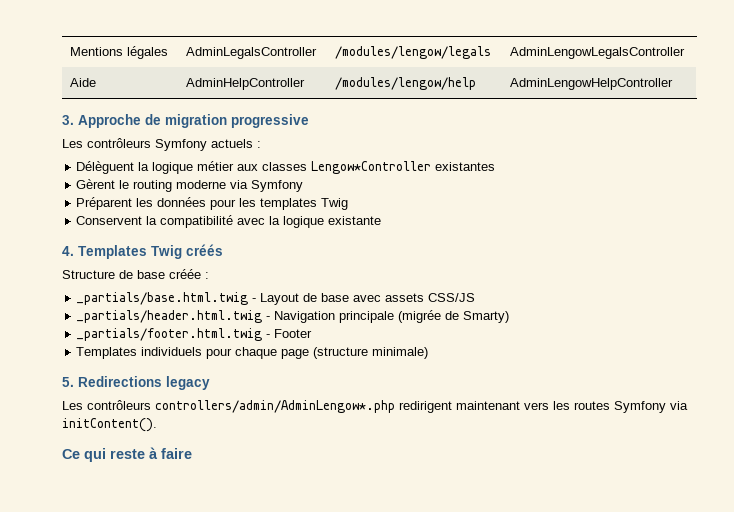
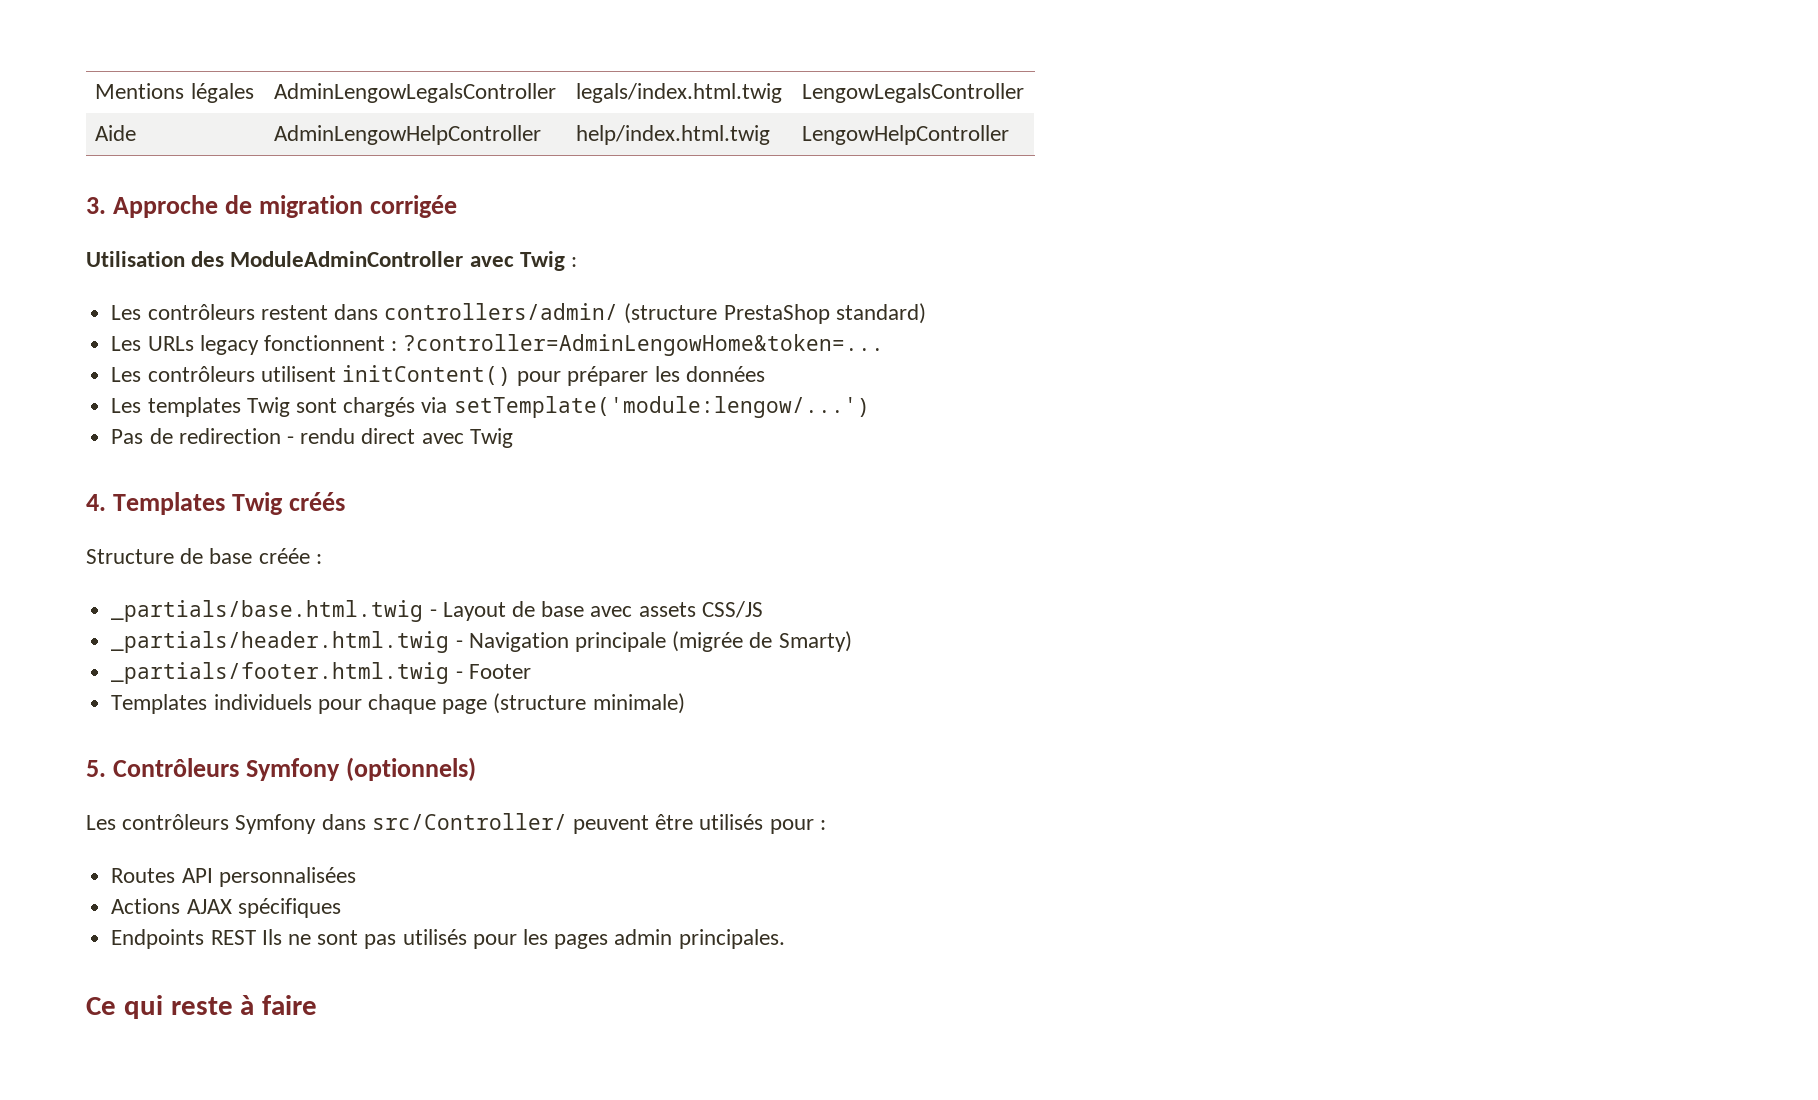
- Mentions légales | AdminLegalsController | /modules/lengow/legals | AdminLengowLegalsController
- Aide | AdminHelpController | /modules/lengow/help | AdminLengowHelpController
- 3. Approche de migration progressive
- Les contrôleurs Symfony actuels :
- Délèguent la logique métier aux classes Lengow*Controller existantes
- Gèrent le routing moderne via Symfony
- Préparent les données pour les templates Twig
- Conservent la compatibilité avec la logique existante
+ Mentions légales | AdminLengowLegalsController | legals/index.html.twig | LengowLegalsController
+ Aide | AdminLengowHelpController | help/index.html.twig | LengowHelpController
+ 3. Approche de migration corrigée
+ Utilisation des ModuleAdminController avec Twig :
+ Les contrôleurs restent dans controllers/admin/ (structure PrestaShop standard)
+ Les URLs legacy fonctionnent : ?controller=AdminLengowHome&token=...
+ Les contrôleurs utilisent initContent() pour préparer les données
+ Les templates Twig sont chargés via setTemplate('module:lengow/...')
+ Pas de redirection - rendu direct avec Twig
- 5. Redirections legacy
- Les contrôleurs controllers/admin/AdminLengow*.php redirigent maintenant vers les routes Symfony via initContent().
+ 5. Contrôleurs Symfony (optionnels)
+ Les contrôleurs Symfony dans src/Controller/ peuvent être utilisés pour :
+ Routes API personnalisées
+ Actions AJAX spécifiques
+ Endpoints REST Ils ne sont pas utilisés pour les pages admin principales.

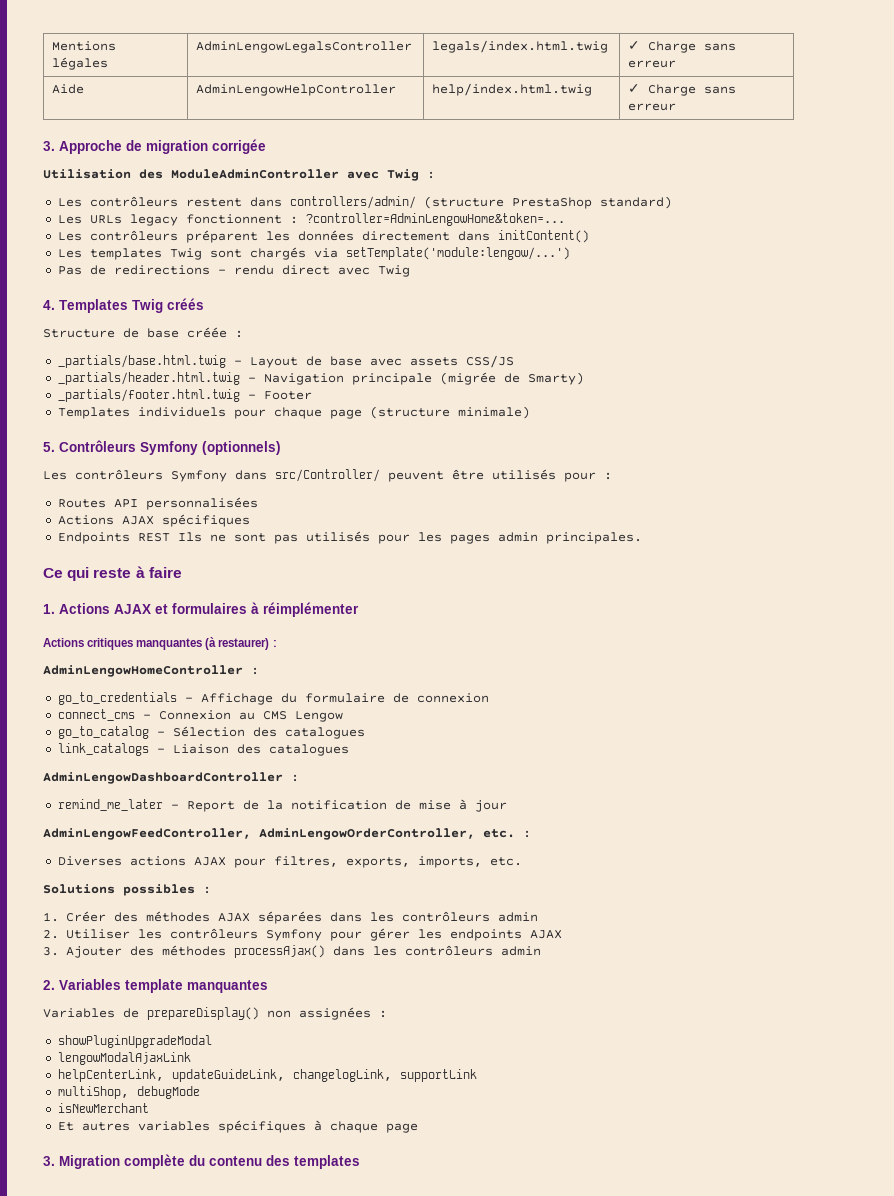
- Mentions légales | AdminLengowLegalsController | legals/index.html.twig | LengowLegalsController
+ Mentions légales | AdminLengowLegalsController | legals/index.html.twig | ✓ Charge sans erreur
- Aide | AdminLengowHelpController | help/index.html.twig | LengowHelpController
+ Aide | AdminLengowHelpController | help/index.html.twig | ✓ Charge sans erreur
- Les contrôleurs utilisent initContent() pour préparer les données
+ Les contrôleurs préparent les données directement dans initContent()
- Pas de redirection - rendu direct avec Twig
+ Pas de redirections - rendu direct avec Twig
+ 1. Actions AJAX et formulaires à réimplémenter
+ Actions critiques manquantes (à restaurer) :
+ AdminLengowHomeController :
+ go_to_credentials - Affichage du formulaire de connexion
+ connect_cms - Connexion au CMS Lengow
+ go_to_catalog - Sélection des catalogues
+ link_catalogs - Liaison des catalogues
+ AdminLengowDashboardController :
+ remind_me_later - Report de la notification de mise à jour
+ AdminLengowFeedController, AdminLengowOrderController, etc. :
+ Diverses actions AJAX pour filtres, exports, imports, etc.
+ Solutions possibles :
+ 1. Créer des méthodes AJAX séparées dans les contrôleurs admin
+ 2. Utiliser les contrôleurs Symfony pour gérer les endpoints AJAX
+ 3. Ajouter des méthodes processAjax() dans les contrôleurs admin
+ 2. Variables template manquantes
+ Variables de prepareDisplay() non assignées :
+ showPluginUpgradeModal
+ lengowModalAjaxLink
+ helpCenterLink, updateGuideLink, changelogLink, supportLink
+ multiShop, debugMode
+ isNewMerchant
+ Et autres variables spécifiques à chaque page
+ 3. Migration complète du contenu des templates

